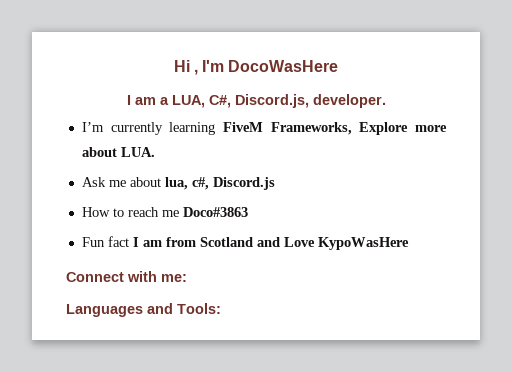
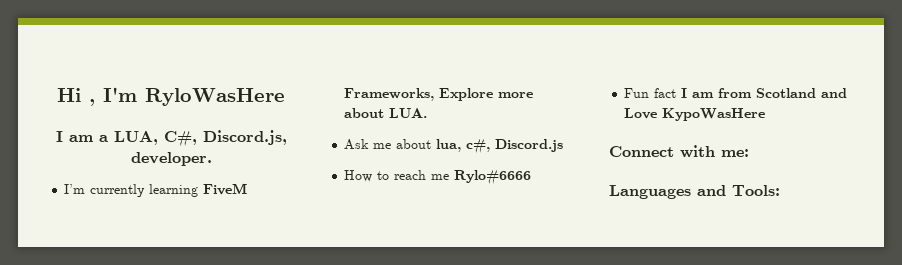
- Hi , I'm DocoWasHere
+ Hi , I'm RyloWasHere
- How to reach me Doco#3863
+ How to reach me Rylo#6666

